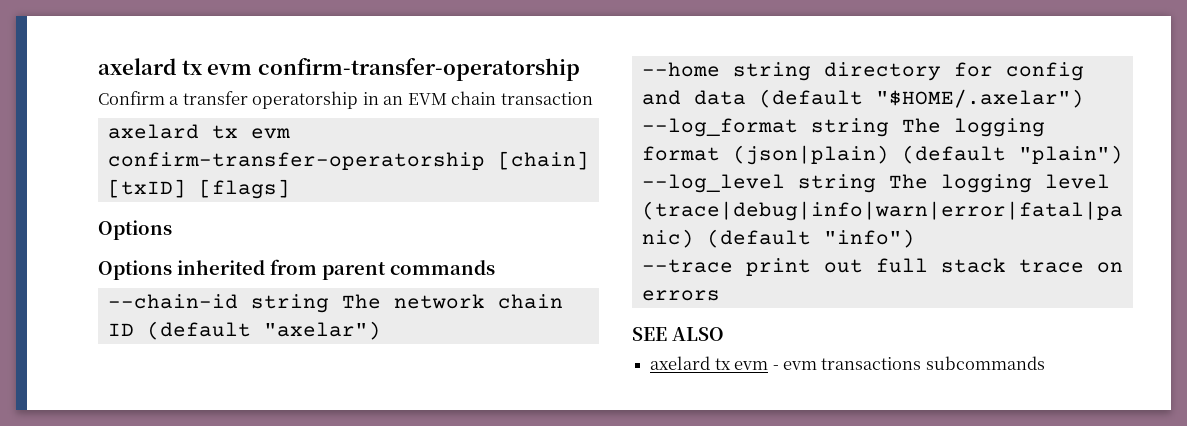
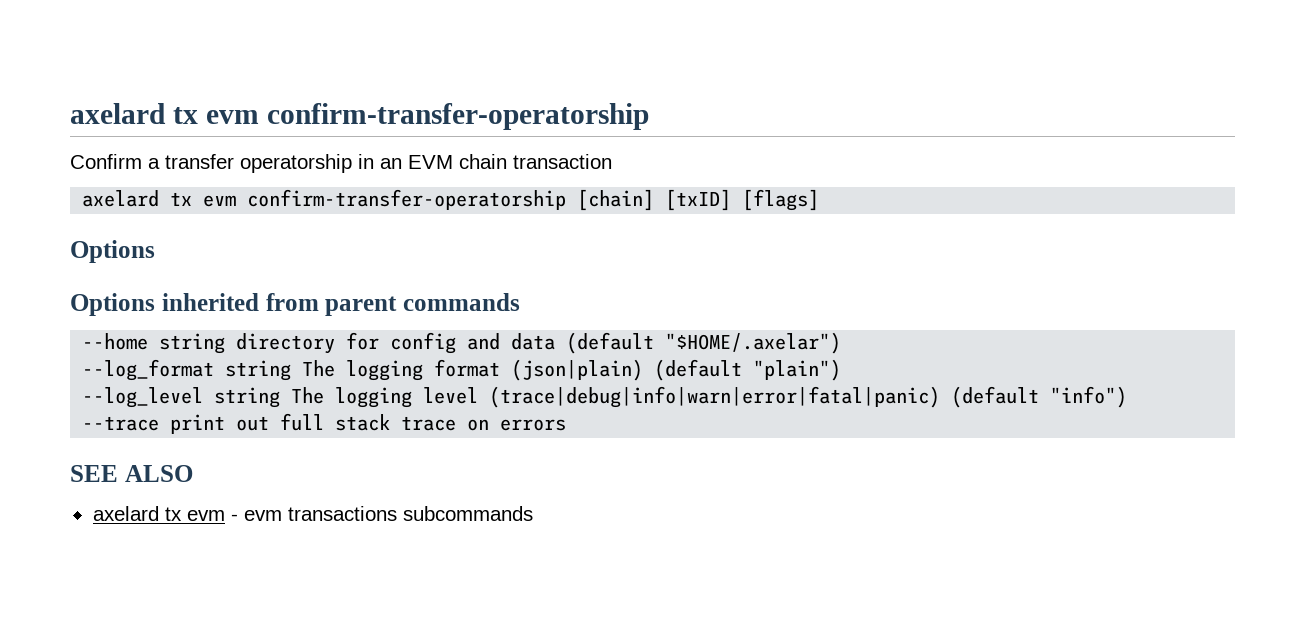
- --chain-id string The network chain ID (default "axelar")

